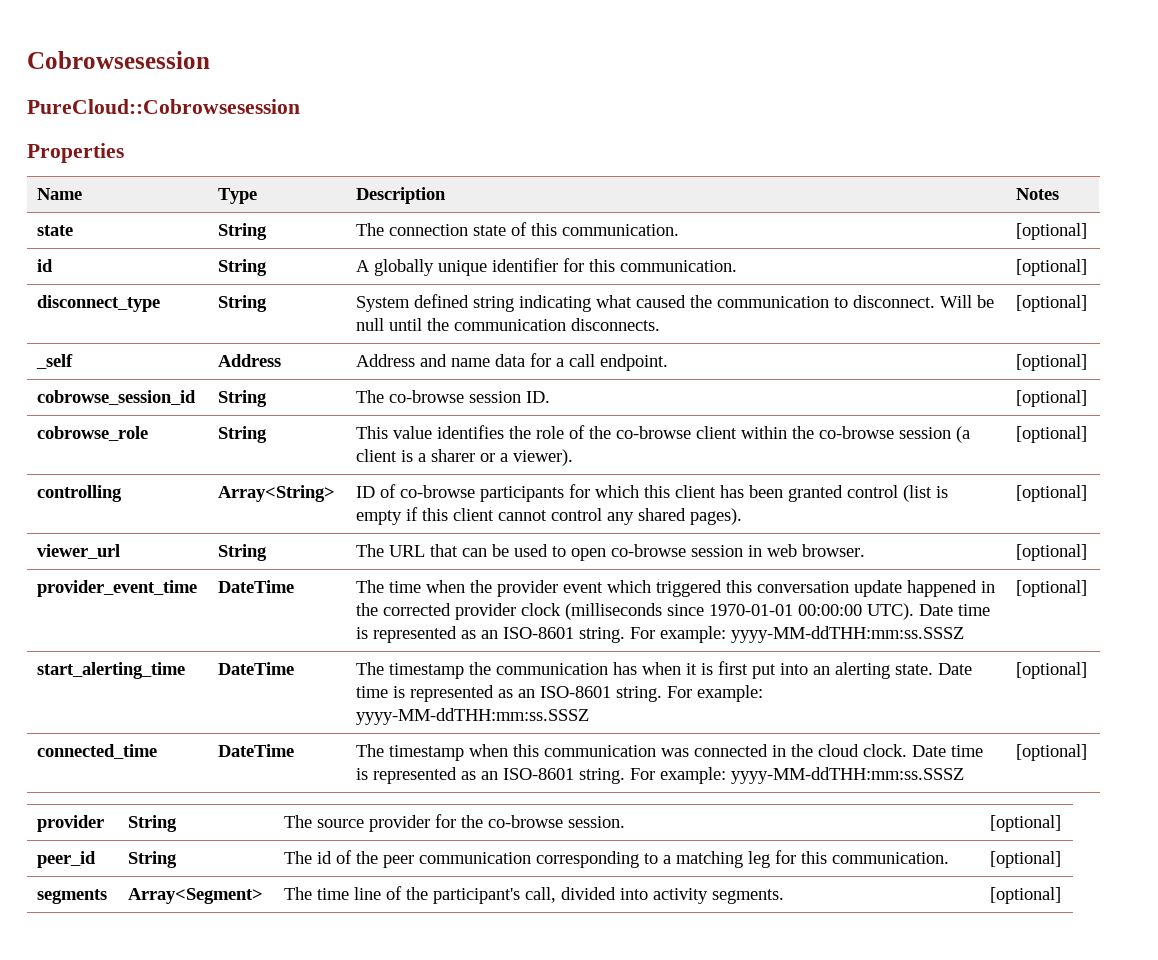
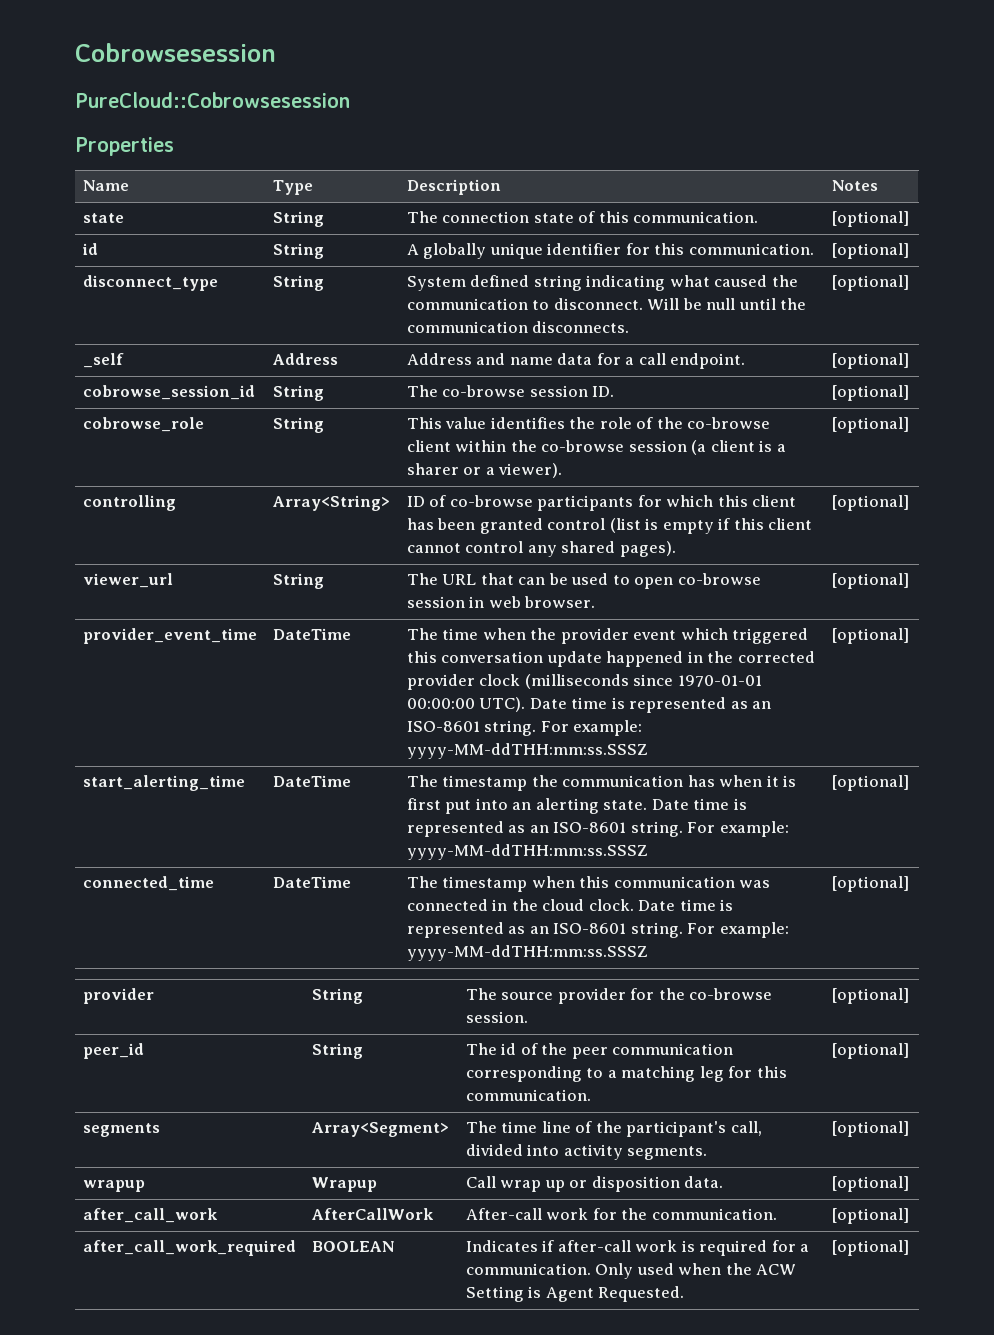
+ wrapup | Wrapup | Call wrap up or disposition data. | [optional]
+ after_call_work | AfterCallWork | After-call work for the communication. | [optional]
+ after_call_work_required | BOOLEAN | Indicates if after-call work is required for a communication. Only used when the ACW Setting is Agent Requested. | [optional]

